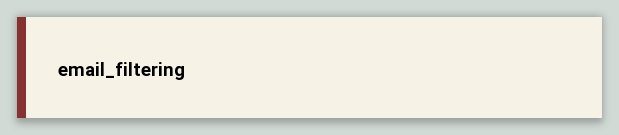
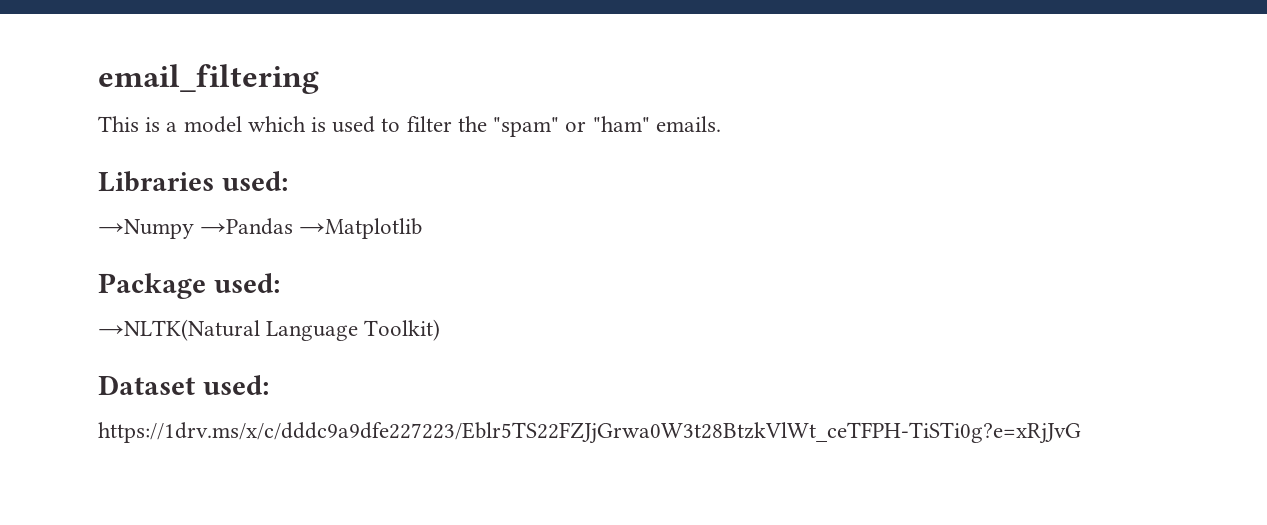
+ This is a model which is used to filter the "spam" or "ham" emails.
+ Libraries used:
+ →Numpy →Pandas →Matplotlib
+ Package used:
+ →NLTK(Natural Language Toolkit)
+ Dataset used:
+ https://1drv.ms/x/c/dddc9a9dfe227223/Eblr5TS22FZJjGrwa0W3t28BtzkVlWt_ceTFPH-TiSTi0g?e=xRjJvG

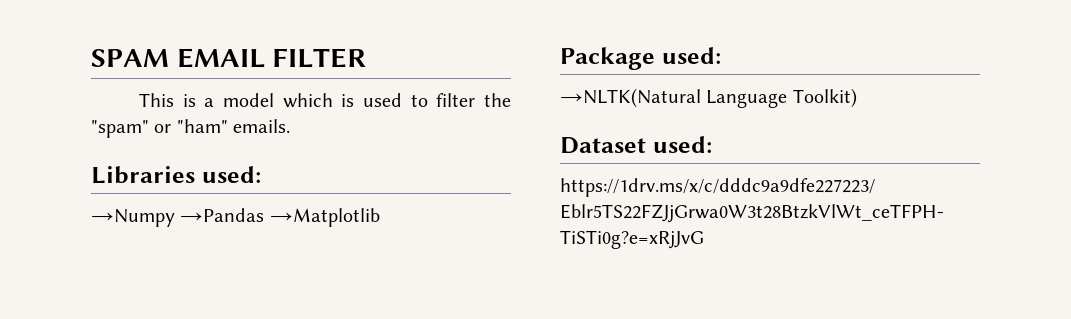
- email_filtering
+ SPAM EMAIL FILTER

